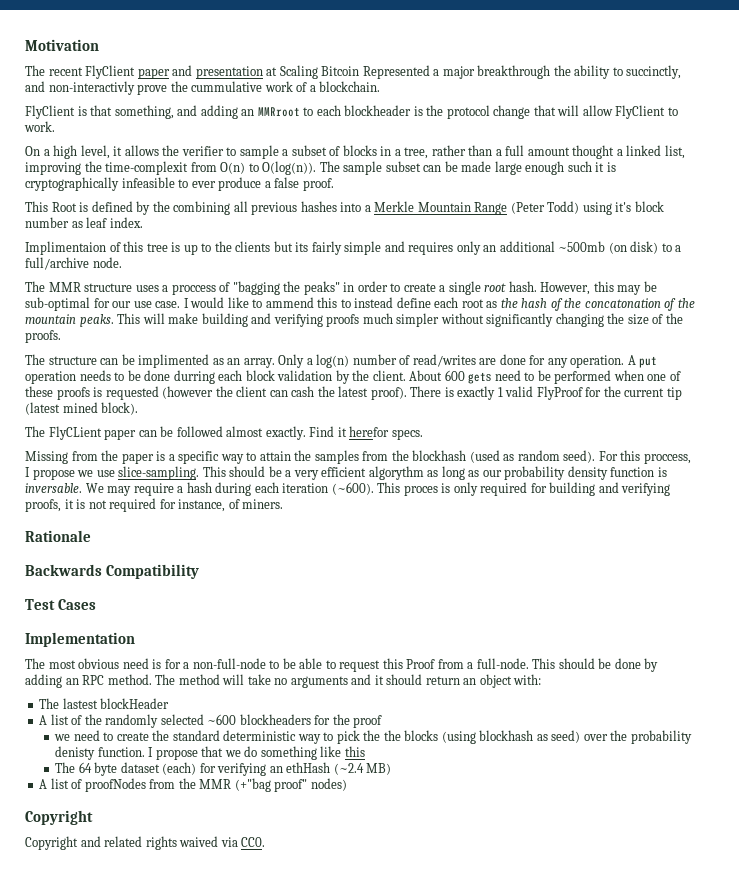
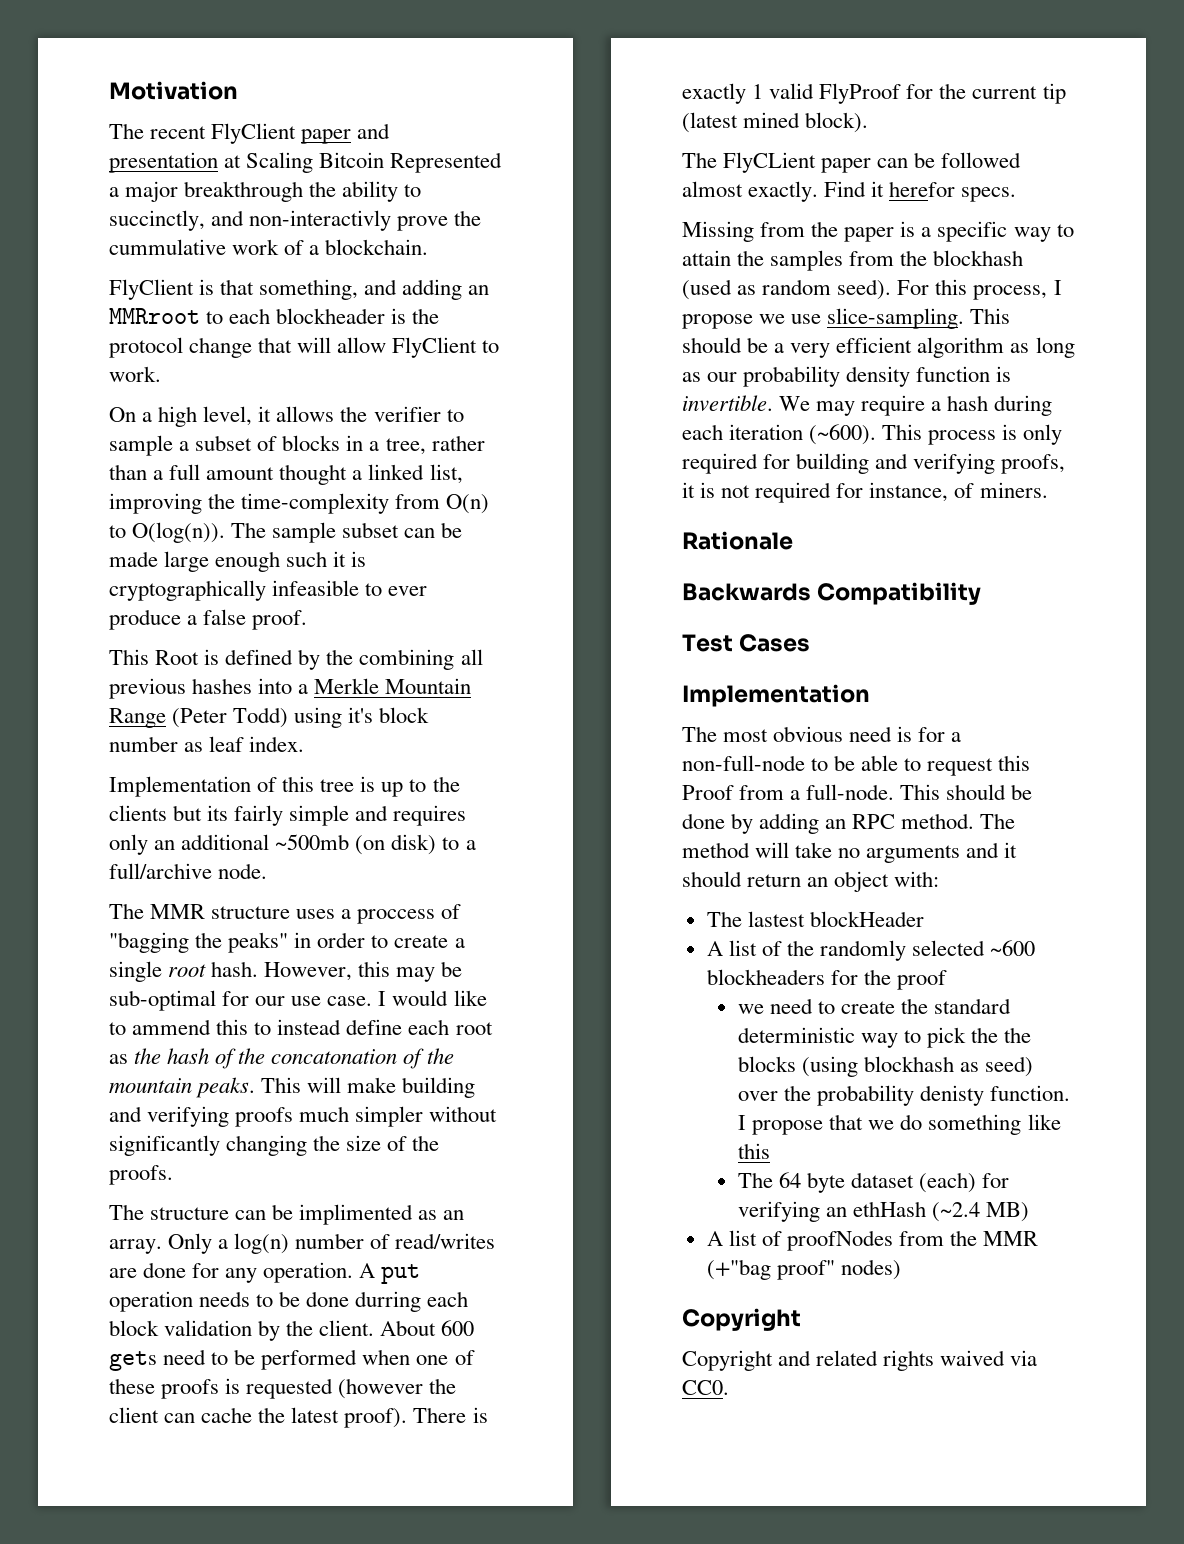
- On a high level, it allows the verifier to sample a subset of blocks in a tree, rather than a full amount thought a linked list, improving the time-complexit from O(n) to O(log(n)).
+ On a high level, it allows the verifier to sample a subset of blocks in a tree, rather than a full amount thought a linked list, improving the time-complexity from O(n) to O(log(n)).
- Implimentaion of this tree is up to the clients but its fairly simple and requires only an additional ~500mb (on disk) to a full/archive node.
+ Implementation of this tree is up to the clients but its fairly simple and requires only an additional ~500mb (on disk) to a full/archive node.
- About 600 gets need to be performed when one of these proofs is requested (however the client can cash the latest proof).
+ About 600 gets need to be performed when one of these proofs is requested (however the client can cache the latest proof).
- For this proccess, I propose we use slice-sampling.
+ For this process, I propose we use slice-sampling.
- This should be a very efficient algorythm as long as our probability density function is inversable.
+ This should be a very efficient algorithm as long as our probability density function is invertible.
- This proces is only required for building and verifying proofs, it is not required for instance, of miners.
+ This process is only required for building and verifying proofs, it is not required for instance, of miners.

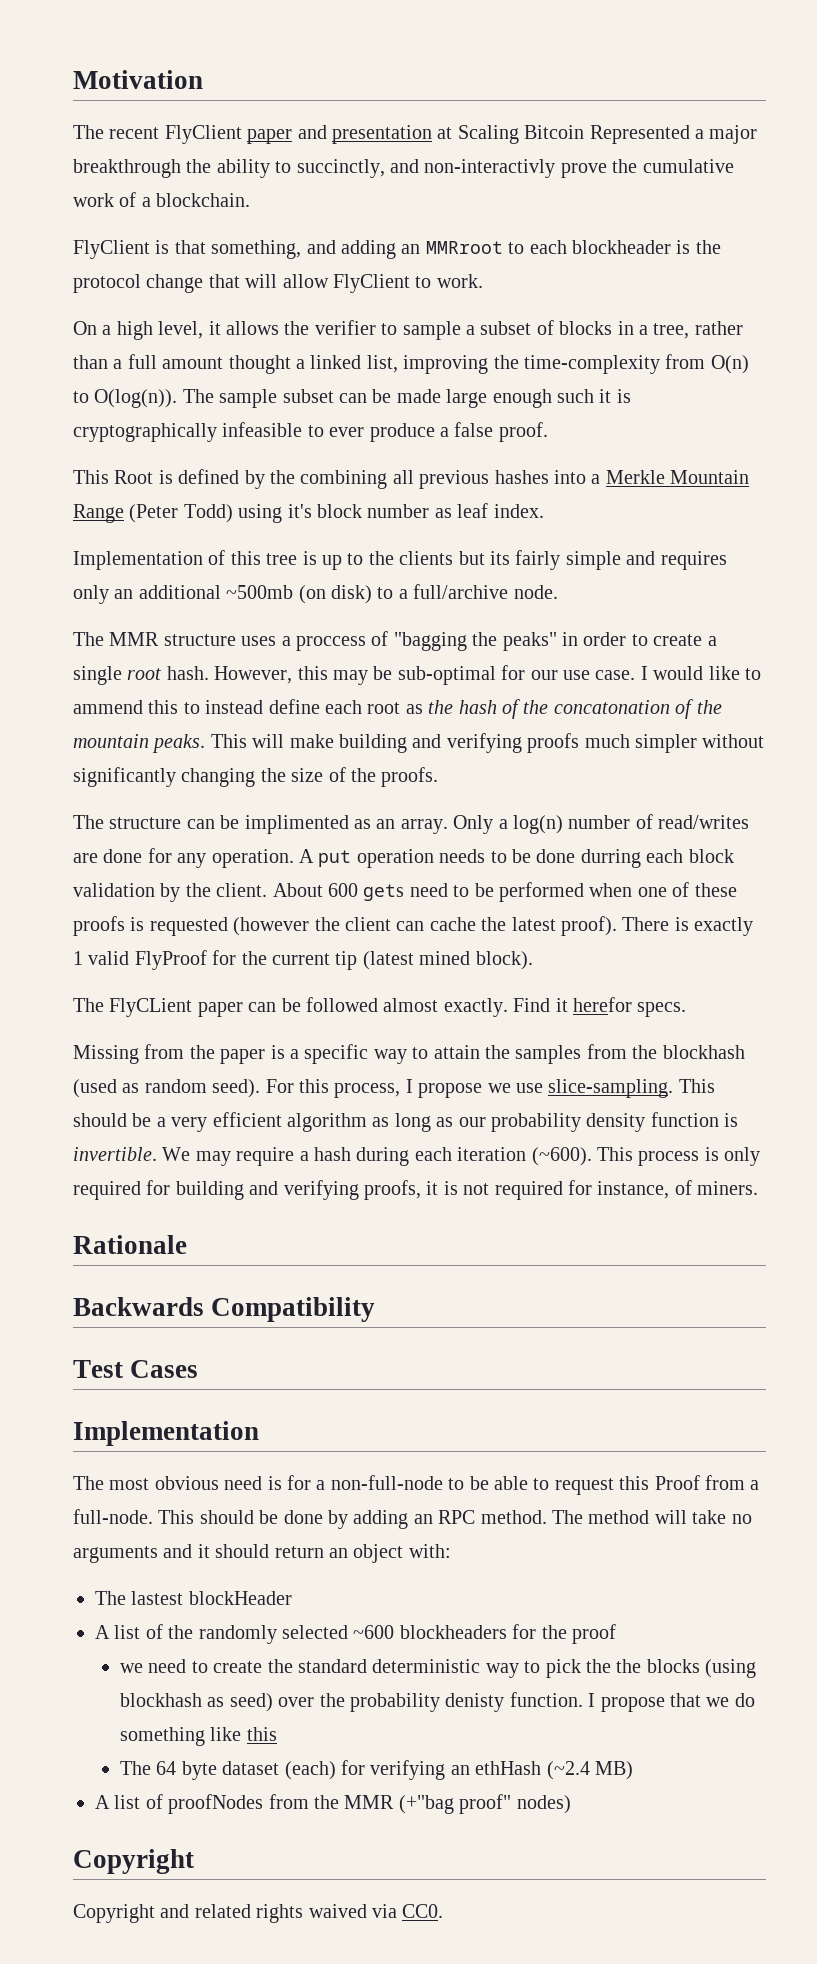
- The recent FlyClient paper and presentation at Scaling Bitcoin Represented a major breakthrough the ability to succinctly, and non-interactivly prove the cummulative work of a blockchain.
+ The recent FlyClient paper and presentation at Scaling Bitcoin Represented a major breakthrough the ability to succinctly, and non-interactivly prove the cumulative work of a blockchain.

